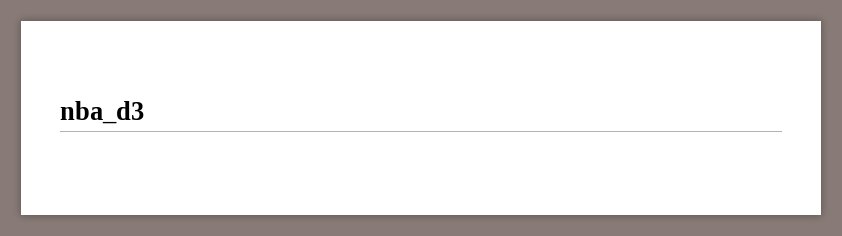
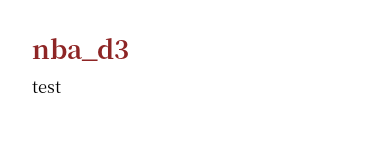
+ test

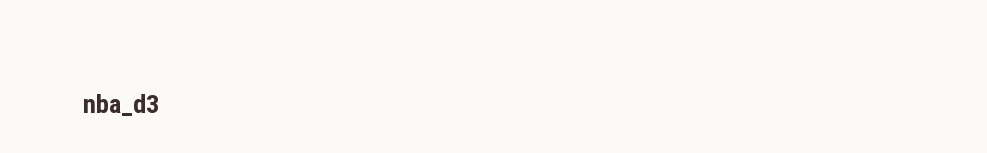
- test

